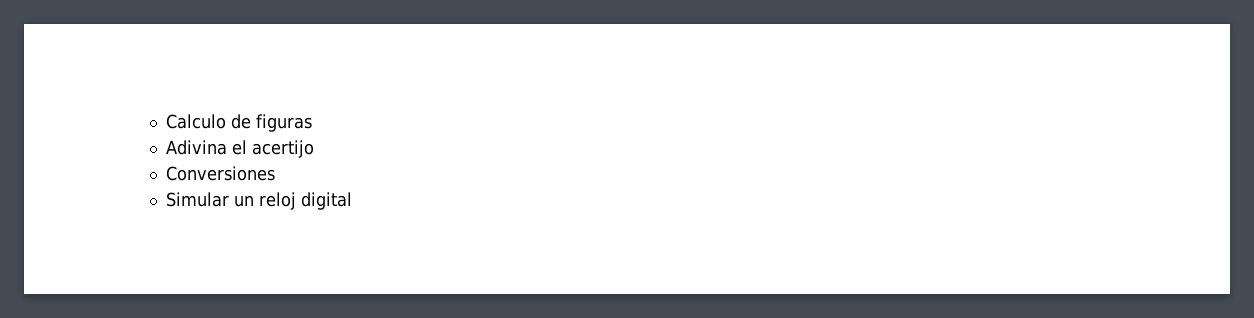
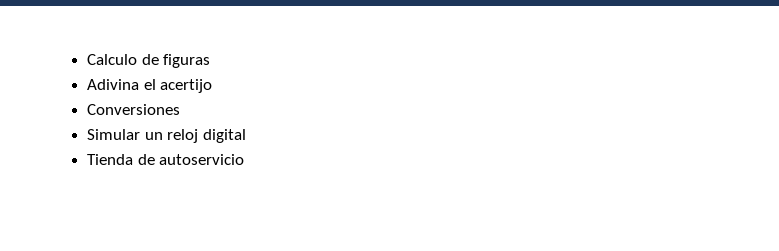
+ Tienda de autoservicio

